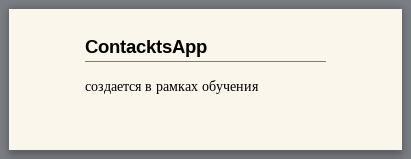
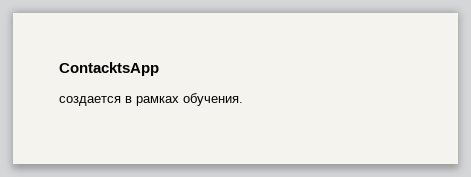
- создается в рамках обучения
+ создается в рамках обучения.

